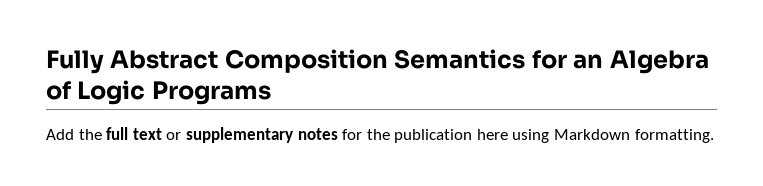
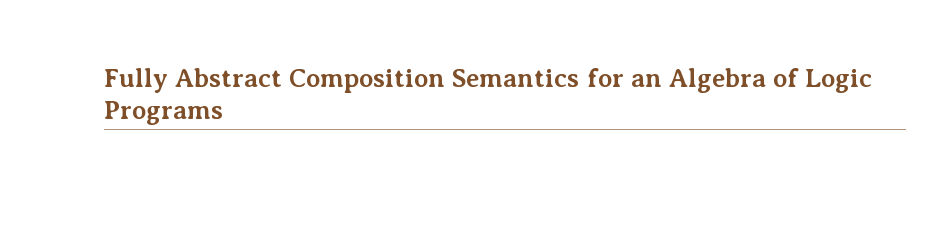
- Add the full text or supplementary notes for the publication here using Markdown formatting.

